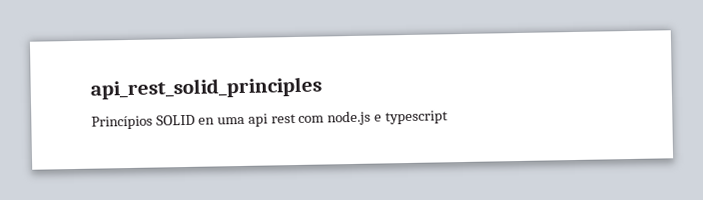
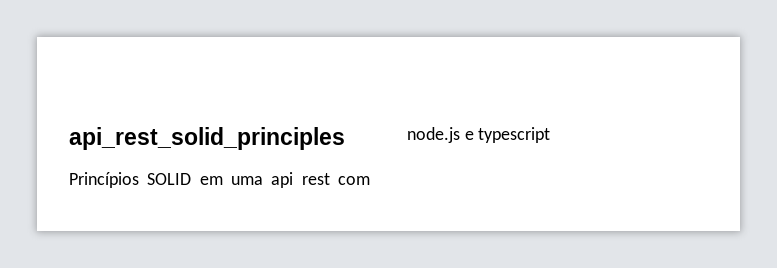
- Princípios SOLID en uma api rest com node.js e typescript
+ Princípios SOLID em uma api rest com node.js e typescript

